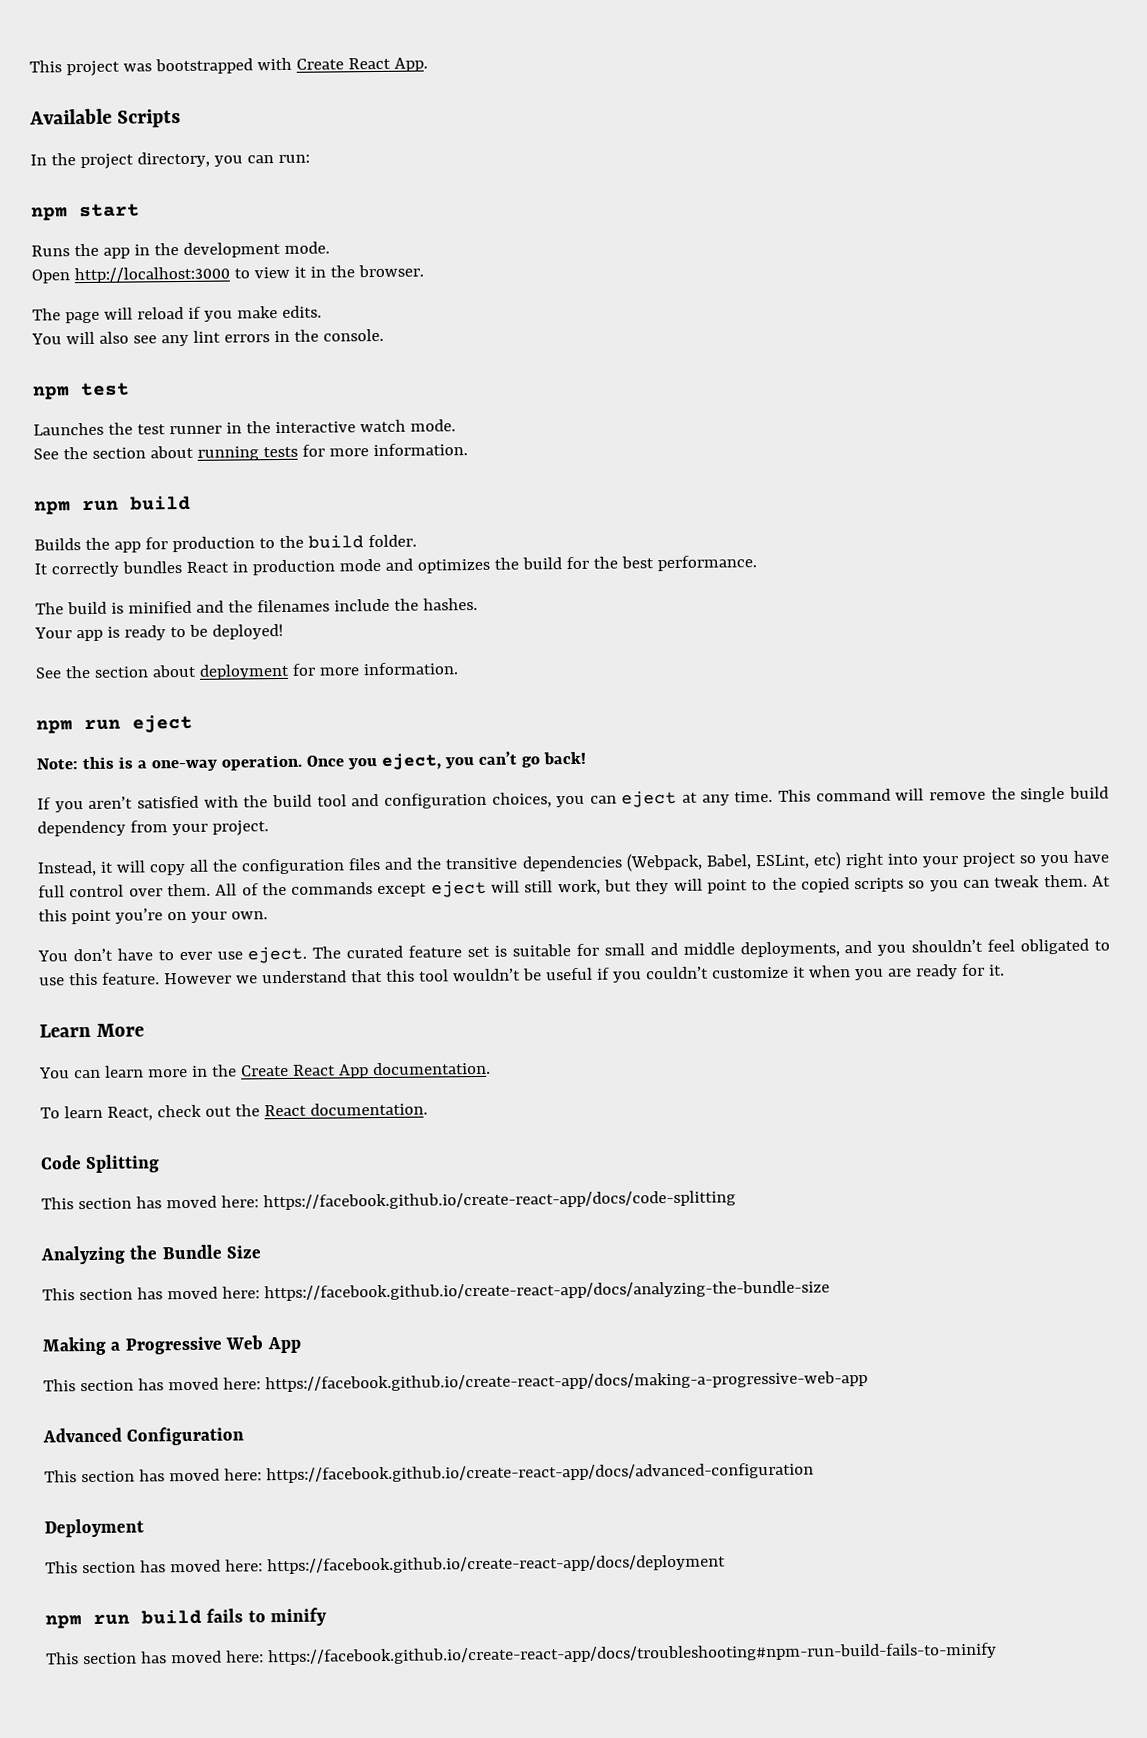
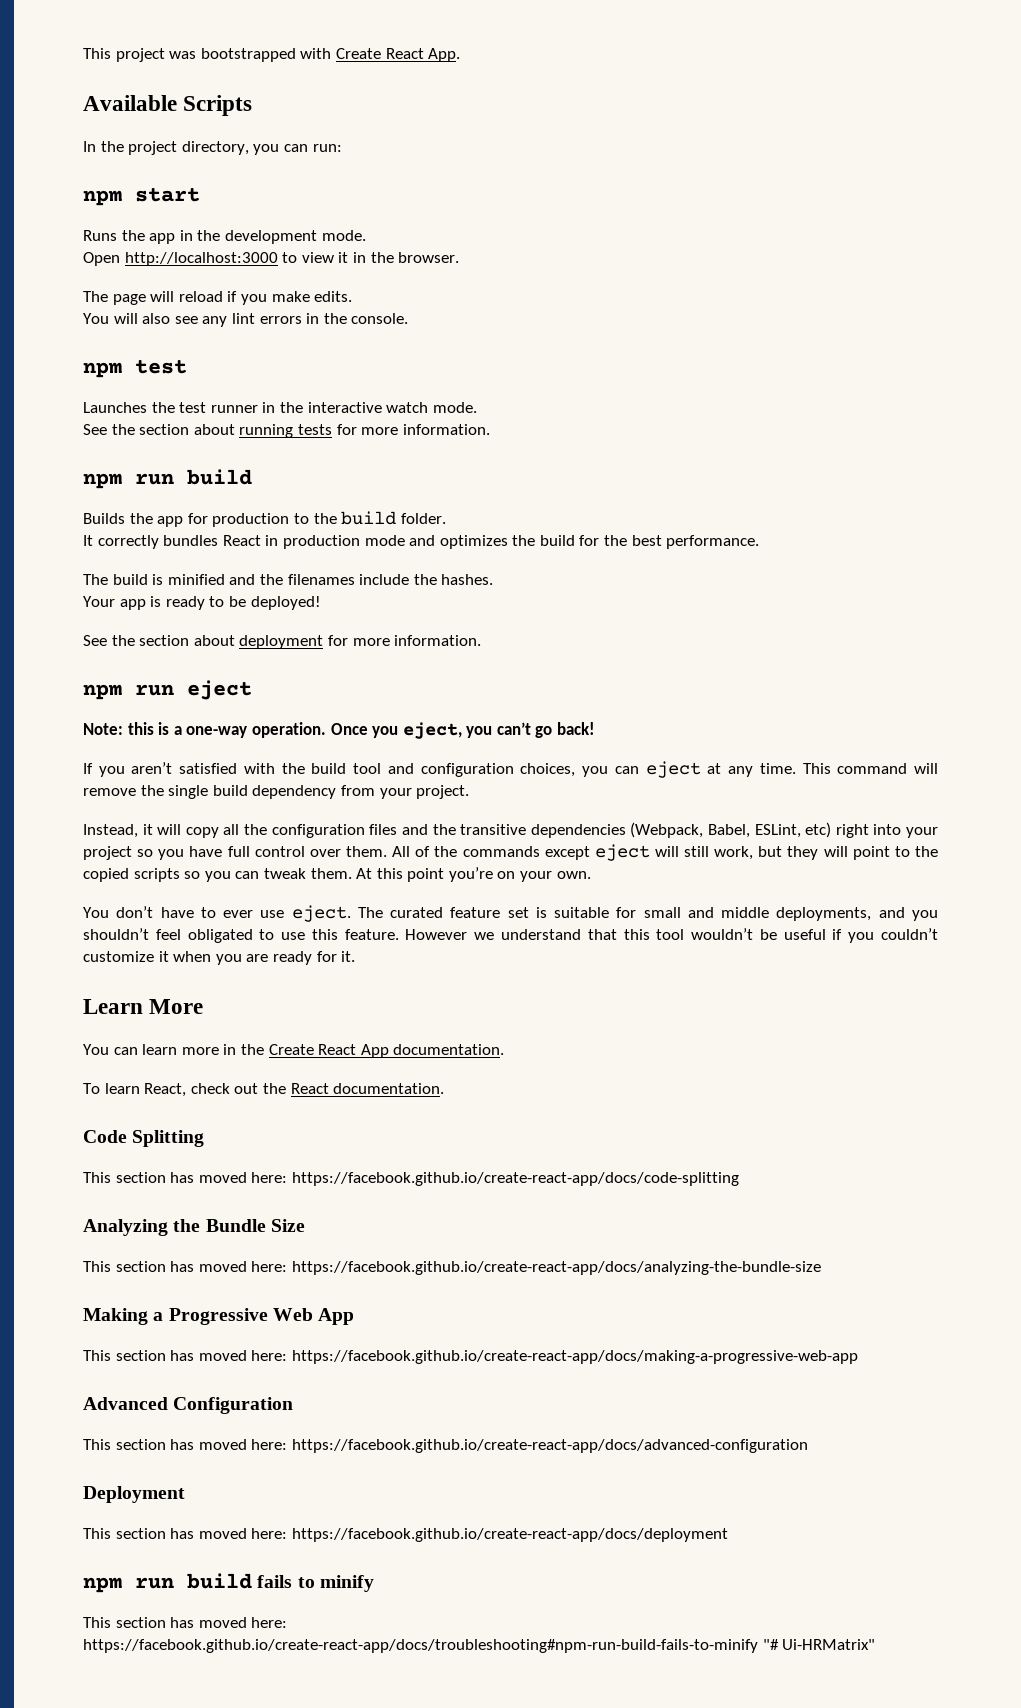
- This section has moved here: https://facebook.github.io/create-react-app/docs/troubleshooting#npm-run-build-fails-to-minify
+ This section has moved here: https://facebook.github.io/create-react-app/docs/troubleshooting#npm-run-build-fails-to-minify "# Ui-HRMatrix"

